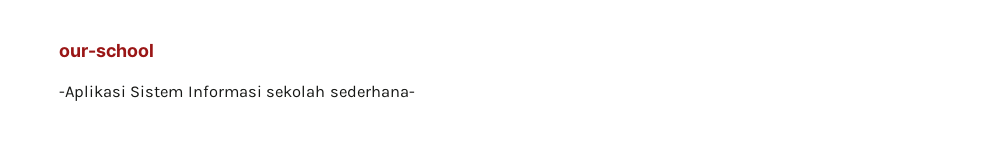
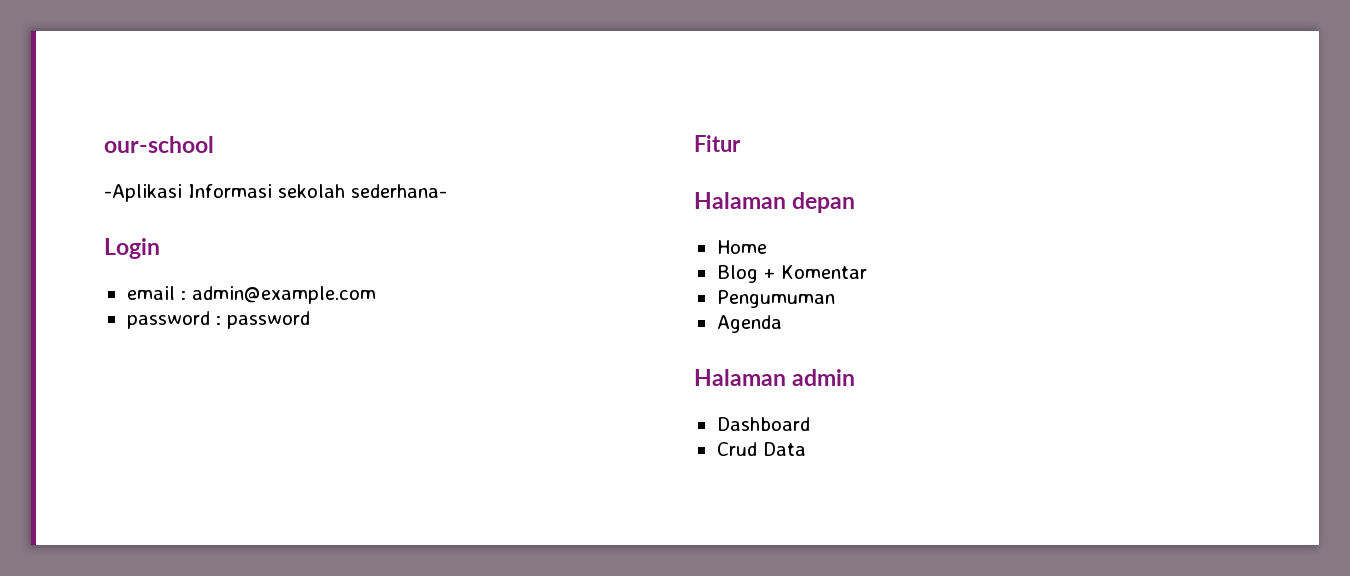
- -Aplikasi Sistem Informasi sekolah sederhana-
+ -Aplikasi Informasi sekolah sederhana-
+ Login
+ email : admin@example.com
+ password : password
+ Fitur
+ Halaman depan
+ Home
+ Blog + Komentar
+ Pengumuman
+ Agenda
+ Halaman admin
+ Dashboard
+ Crud Data

